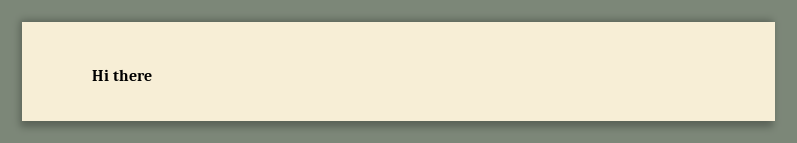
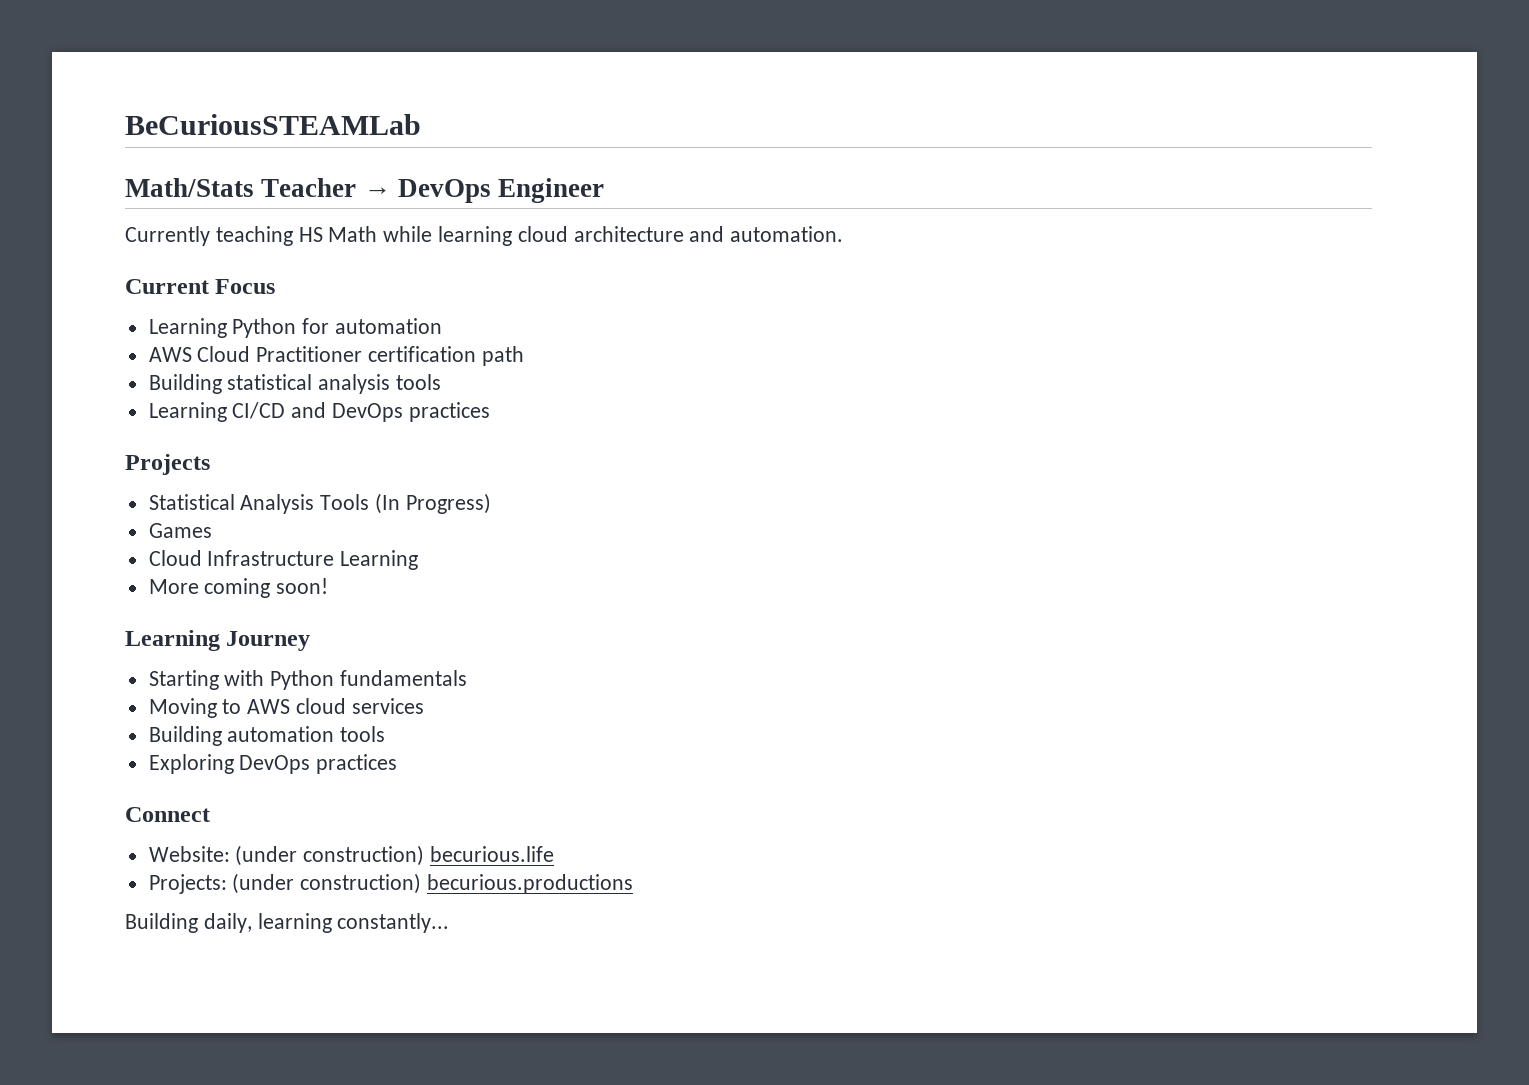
- Hi there
+ BeCuriousSTEAMLab
+ Math/Stats Teacher → DevOps Engineer
+ Currently teaching HS Math while learning cloud architecture and automation.
+ Current Focus
+ Learning Python for automation
+ AWS Cloud Practitioner certification path
+ Building statistical analysis tools
+ Learning CI/CD and DevOps practices
+ Projects
+ Statistical Analysis Tools (In Progress)
+ Games
+ Cloud Infrastructure Learning
+ More coming soon!
+ Learning Journey
+ Starting with Python fundamentals
+ Moving to AWS cloud services
+ Building automation tools
+ Exploring DevOps practices
+ Connect
+ Website: (under construction) becurious.life
+ Projects: (under construction) becurious.productions
+ Building daily, learning constantly...

